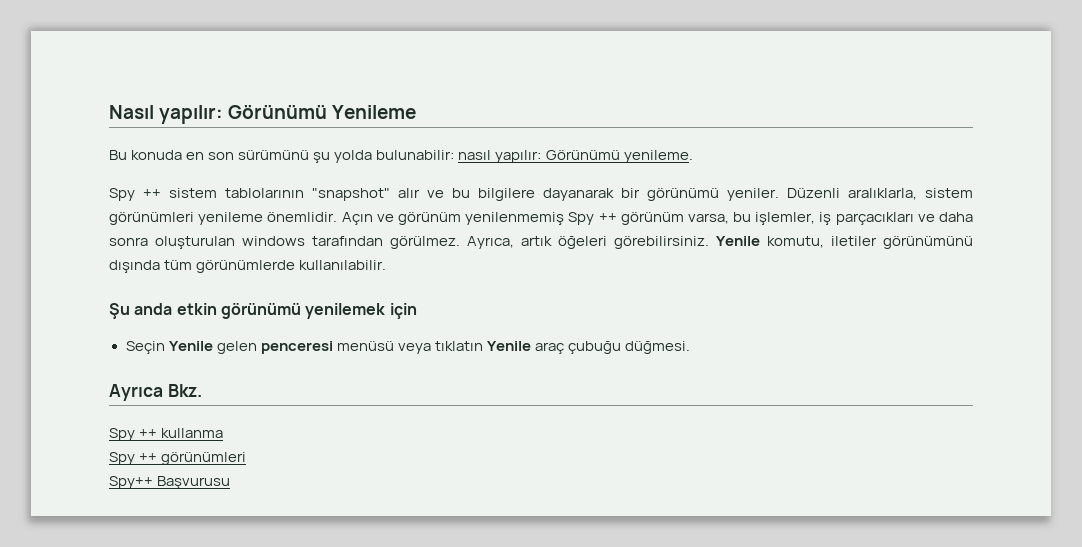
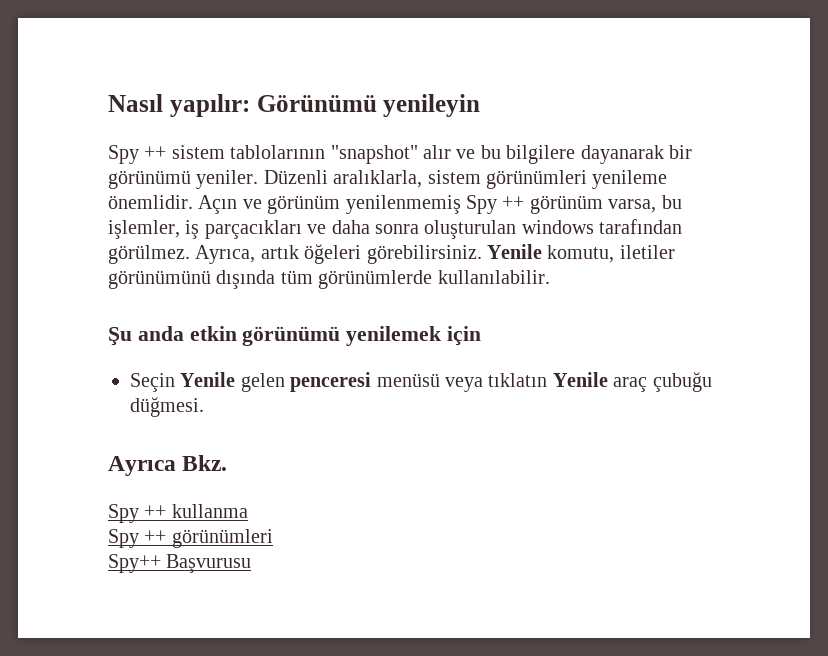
- Nasıl yapılır: Görünümü Yenileme
- Bu konuda en son sürümünü şu yolda bulunabilir: nasıl yapılır: Görünümü yenileme.
+ Nasıl yapılır: Görünümü yenileyin

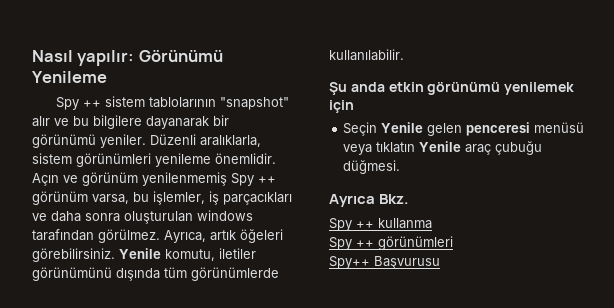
- Nasıl yapılır: Görünümü yenileyin
+ Nasıl yapılır: Görünümü Yenileme

